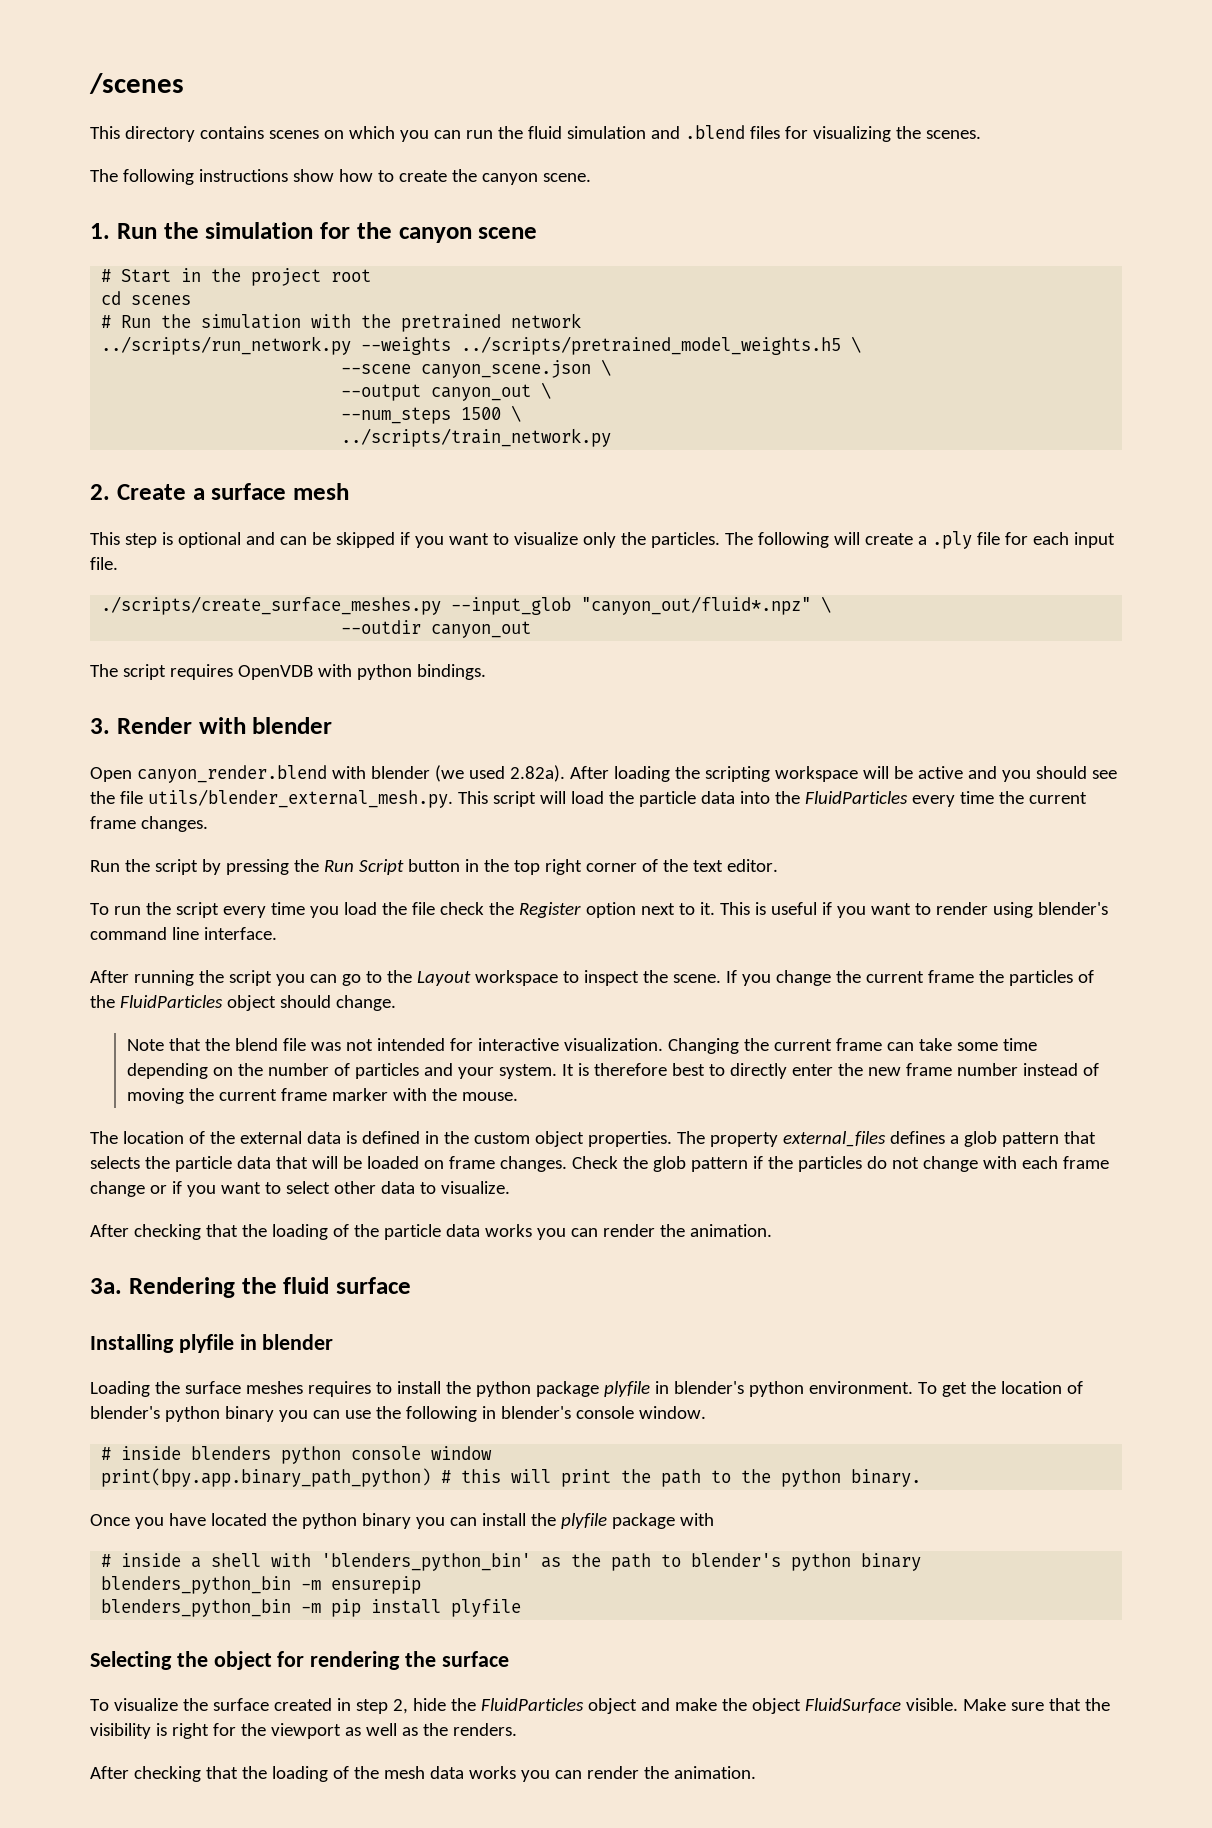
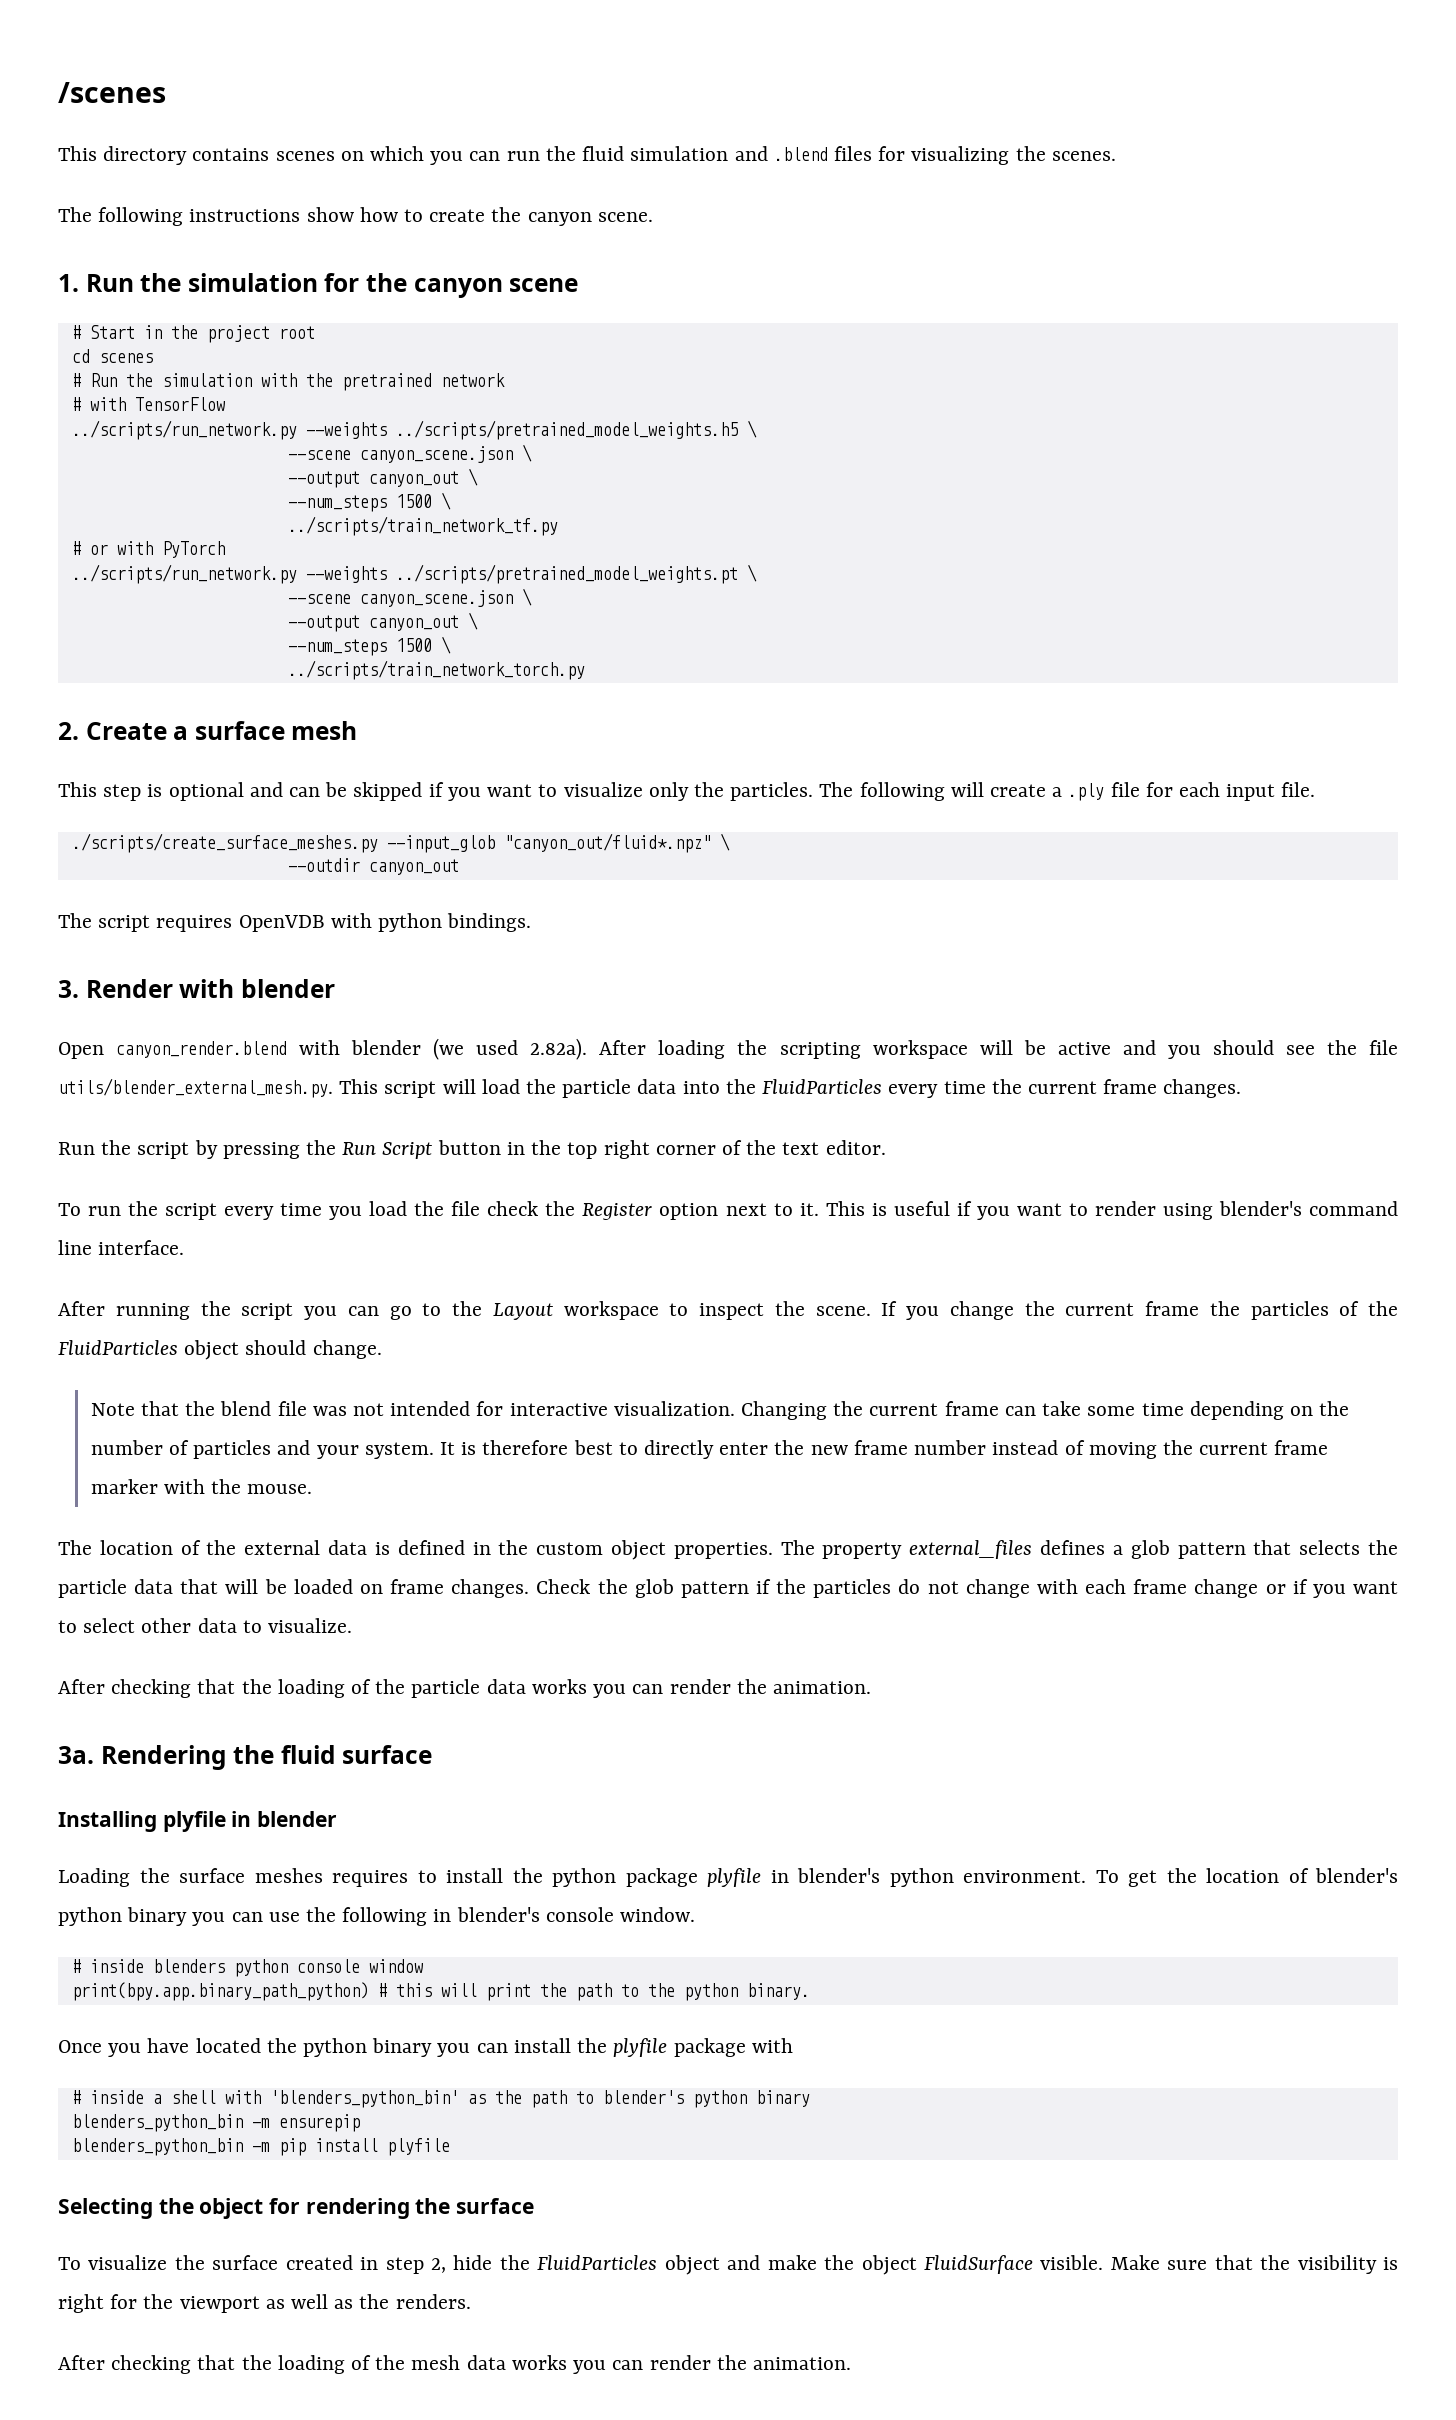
+ # with TensorFlow
- ../scripts/train_network.py
+ ../scripts/train_network_tf.py
+ # or with PyTorch
+ ../scripts/run_network.py --weights ../scripts/pretrained_model_weights.pt \
+ --scene canyon_scene.json \
+ --output canyon_out \
+ --num_steps 1500 \
+ ../scripts/train_network_torch.py

